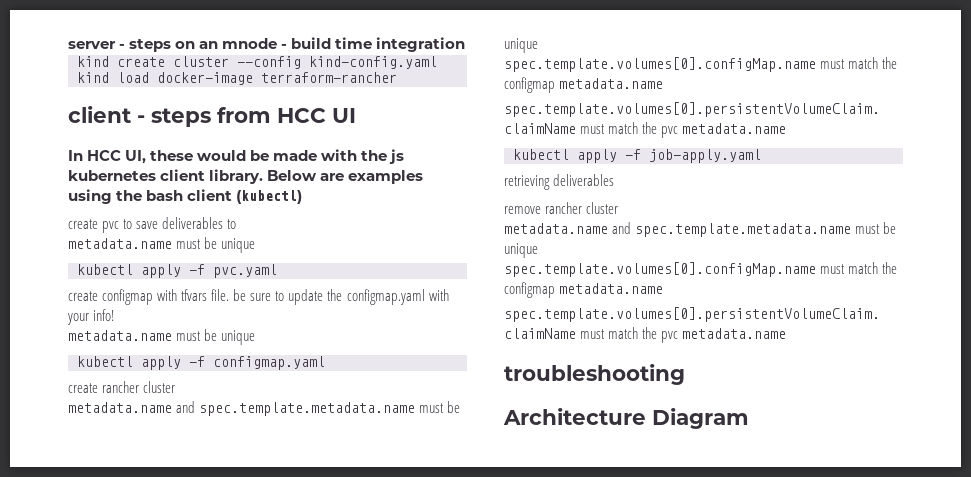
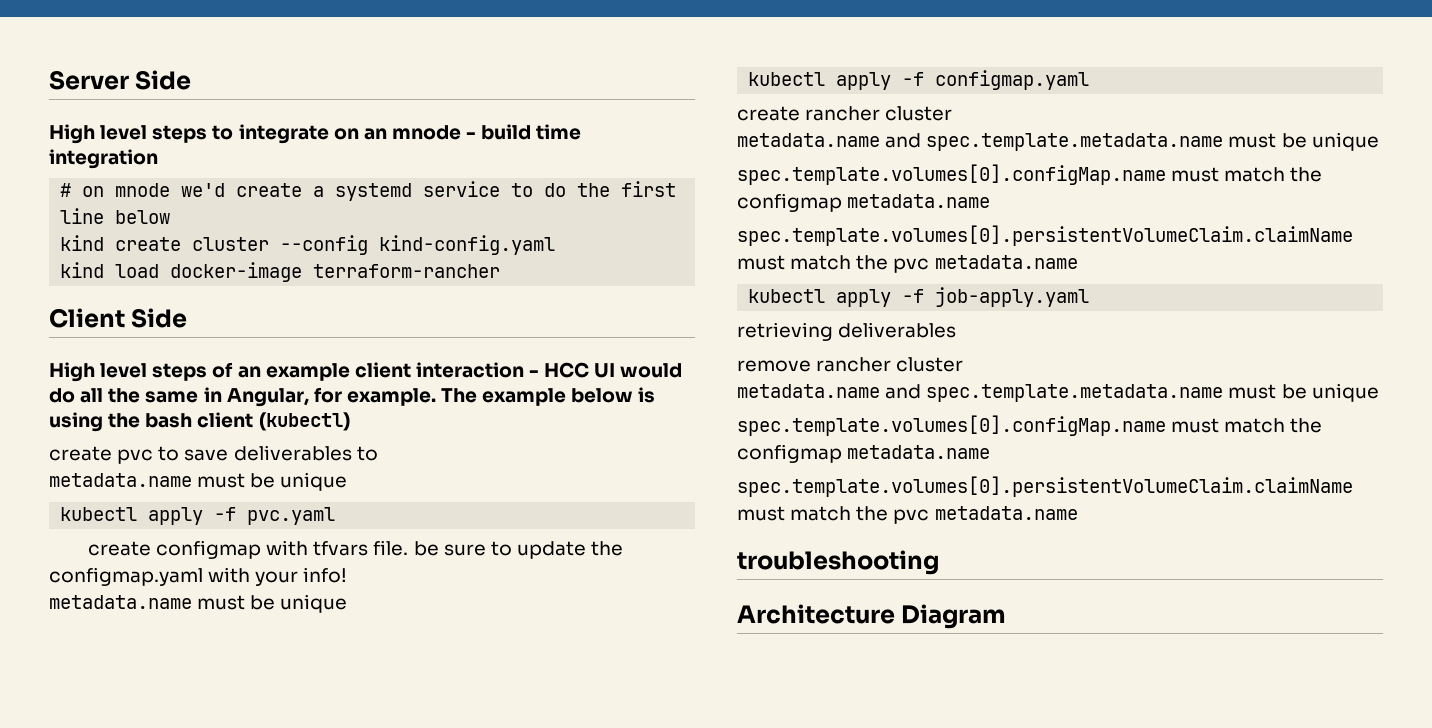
- server - steps on an mnode - build time integration
+ Server Side
+ High level steps to integrate on an mnode - build time integration
+ # on mnode we'd create a systemd service to do the first line below
- client - steps from HCC UI
- In HCC UI, these would be made with the js kubernetes client library. Below are examples using the bash client (kubectl)
+ Client Side
+ High level steps of an example client interaction - HCC UI would do all the same in Angular, for example. The example below is using the bash client (kubectl)

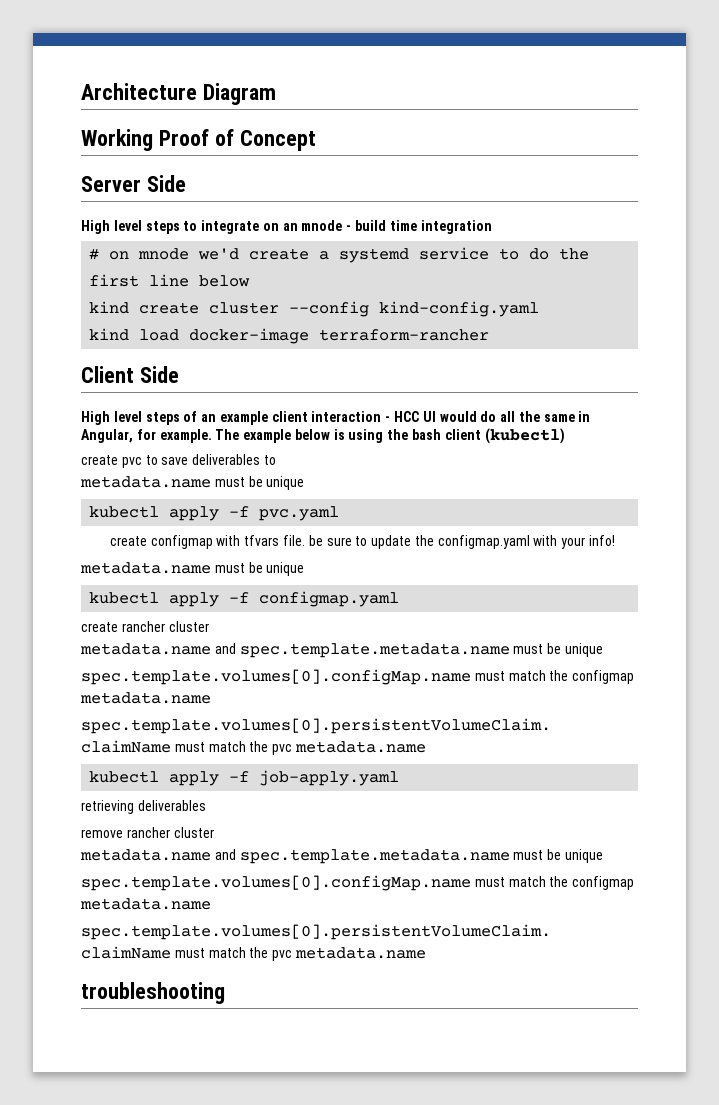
+ Architecture Diagram
+ Working Proof of Concept
- Architecture Diagram

